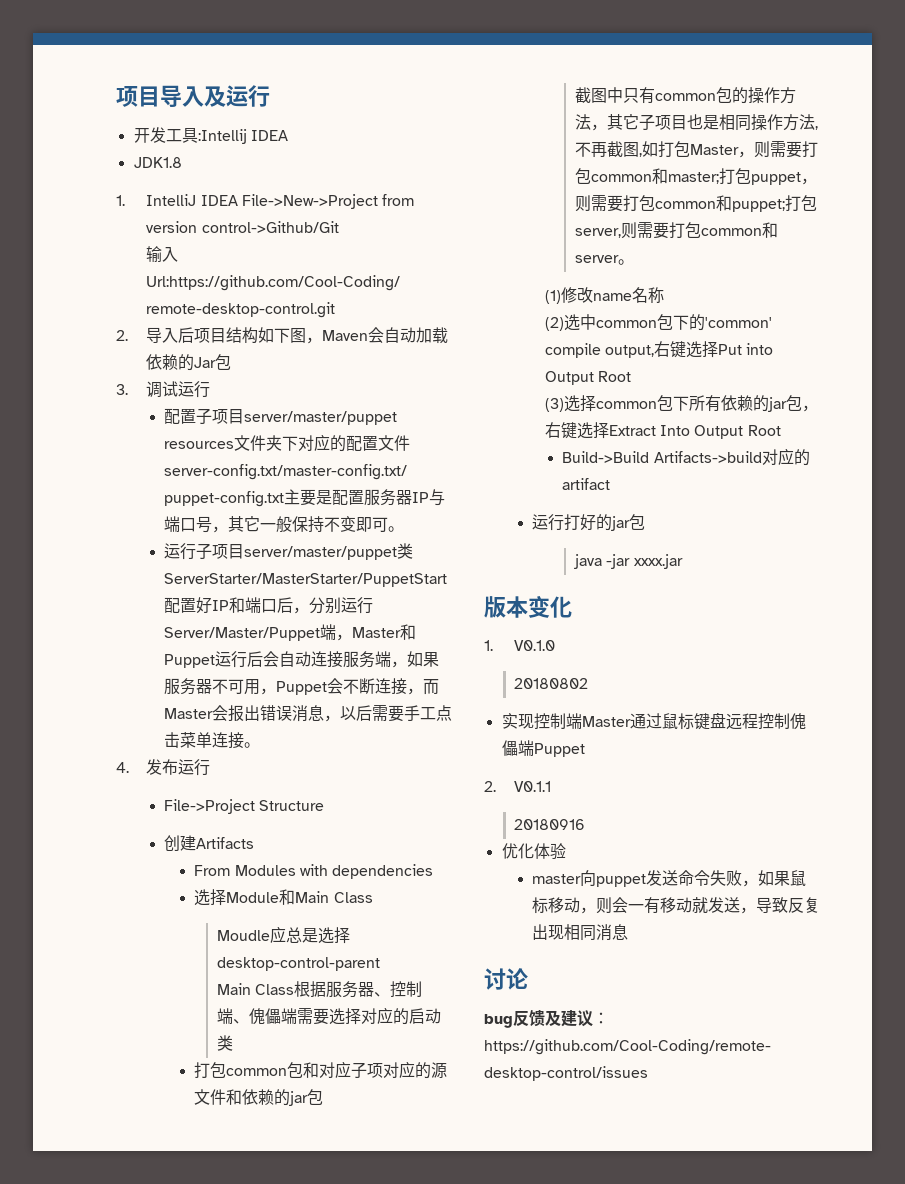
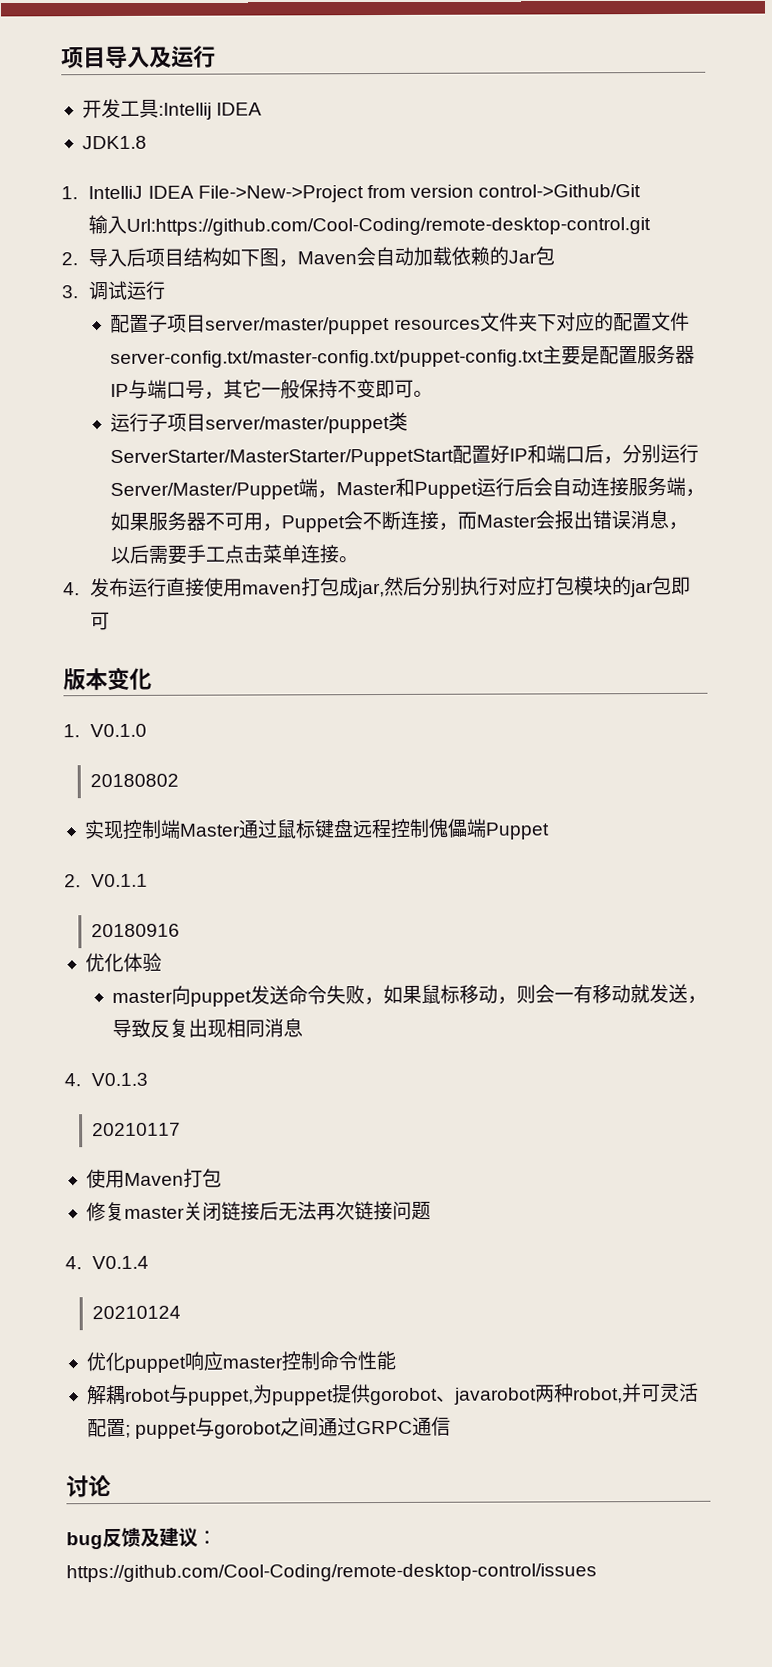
- 4.发布运行
- File->Project Structure
- 创建Artifacts
- From Modules with dependencies
- 选择Module和Main Class
- Moudle应总是选择desktop-control-parent
- Main Class根据服务器、控制端、傀儡端需要选择对应的启动类
- 打包common包和对应子项对应的源文件和依赖的jar包
- 截图中只有common包的操作方法，其它子项目也是相同操作方法,不再截图,如打包Master，则需要打包common和master;打包puppet，则需要打包common和puppet;打包server,则需要打包common和server。
- (1)修改name名称
- (2)选中common包下的'common' compile output,右键选择Put into Output Root
- (3)选择common包下所有依赖的jar包，右键选择Extract Into Output Root
- Build->Build Artifacts->build对应的artifact
- 运行打好的jar包
- java -jar xxxx.jar
+ 4.发布运行直接使用maven打包成jar,然后分别执行对应打包模块的jar包即可
+ 4. V0.1.3
+ 20210117
+ 使用Maven打包
+ 修复master关闭链接后无法再次链接问题
+ 4. V0.1.4
+ 20210124
+ 优化puppet响应master控制命令性能
+ 解耦robot与puppet,为puppet提供gorobot、javarobot两种robot,并可灵活配置; puppet与gorobot之间通过GRPC通信

